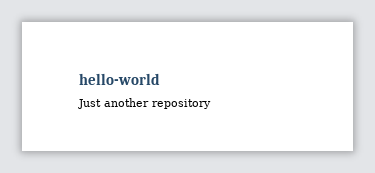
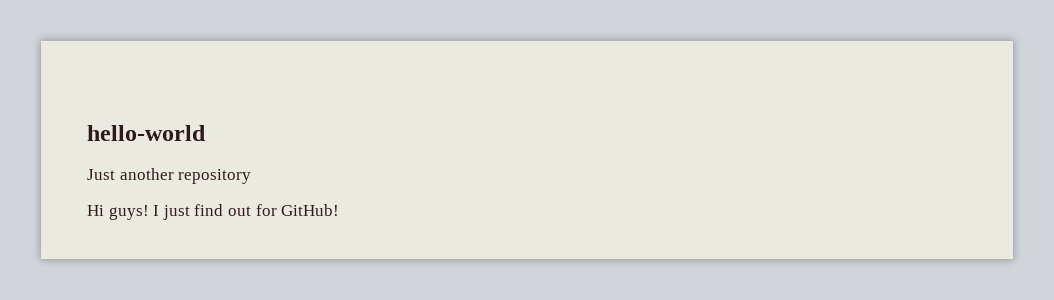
+ Hi guys! I just find out for GitHub!

